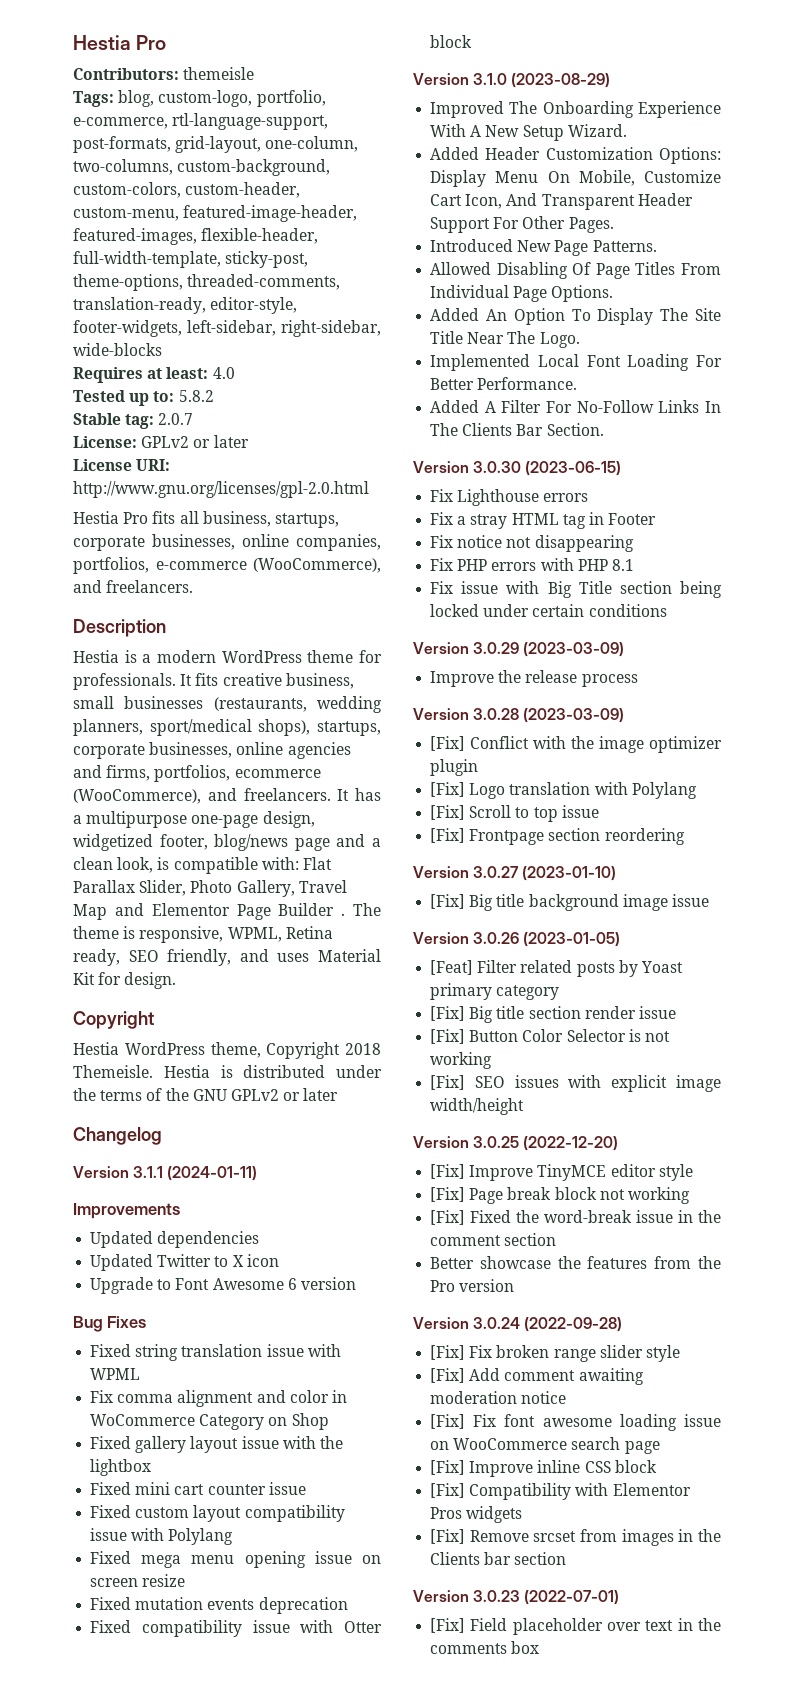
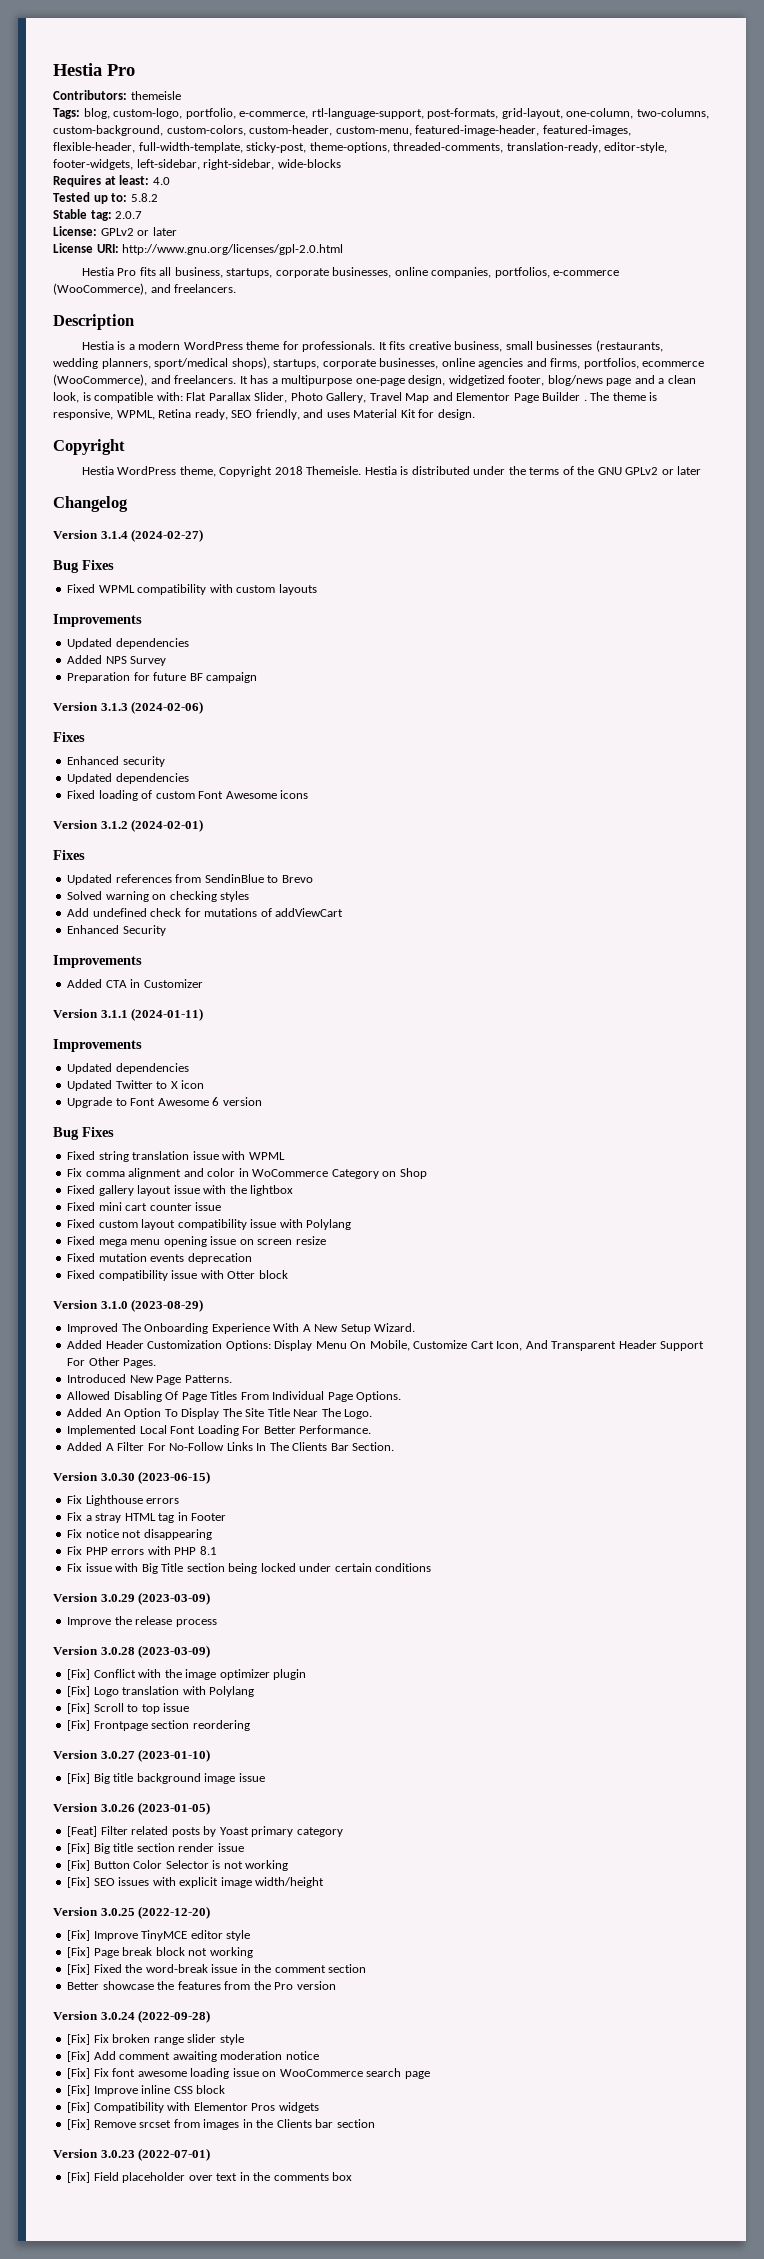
+ Version 3.1.4 (2024-02-27)
+ Bug Fixes
+ Fixed WPML compatibility with custom layouts
+ Improvements
+ Updated dependencies
+ Added NPS Survey
+ Preparation for future BF campaign
+ Version 3.1.3 (2024-02-06)
+ Fixes
+ Enhanced security
+ Updated dependencies
+ Fixed loading of custom Font Awesome icons
+ Version 3.1.2 (2024-02-01)
+ Fixes
+ Updated references from SendinBlue to Brevo
+ Solved warning on checking styles
+ Add undefined check for mutations of addViewCart
+ Enhanced Security
+ Improvements
+ Added CTA in Customizer

